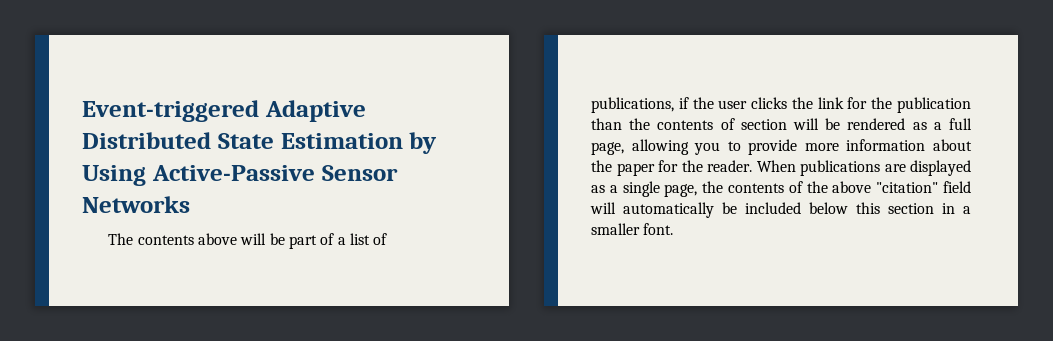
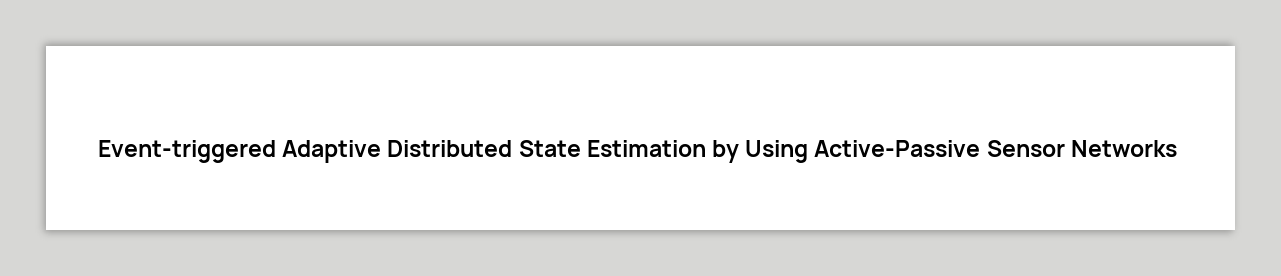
- The contents above will be part of a list of publications, if the user clicks the link for the publication than the contents of section will be rendered as a full page, allowing you to provide more information about the paper for the reader. When publications are displayed as a single page, the contents of the above "citation" field will automatically be included below this section in a smaller font.

